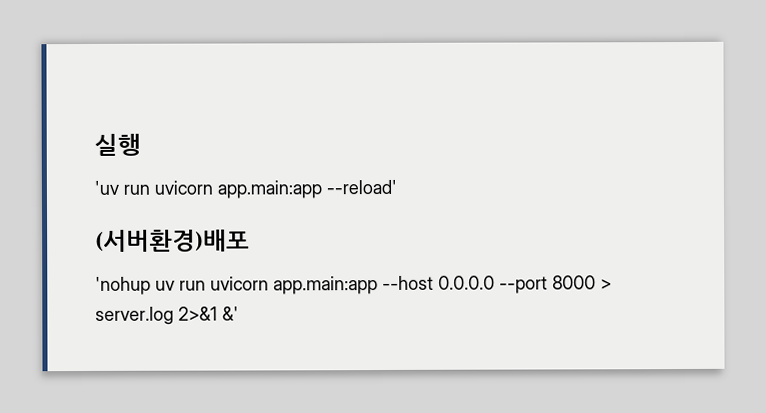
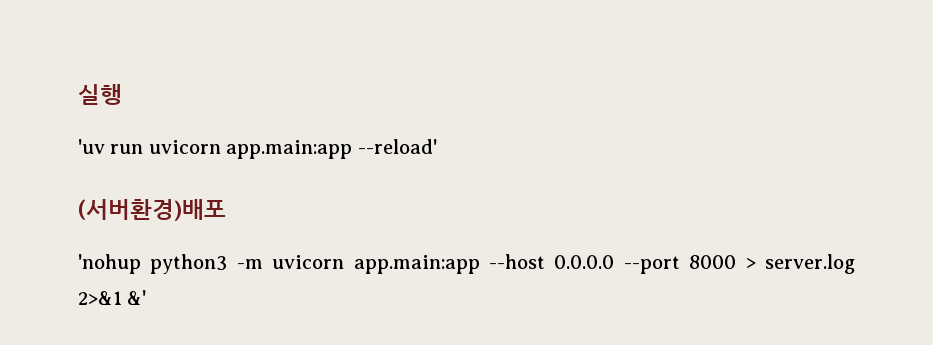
- 'nohup uv run uvicorn app.main:app --host 0.0.0.0 --port 8000 > server.log 2>&1 &'
+ 'nohup python3 -m uvicorn app.main:app --host 0.0.0.0 --port 8000 > server.log 2>&1 &'

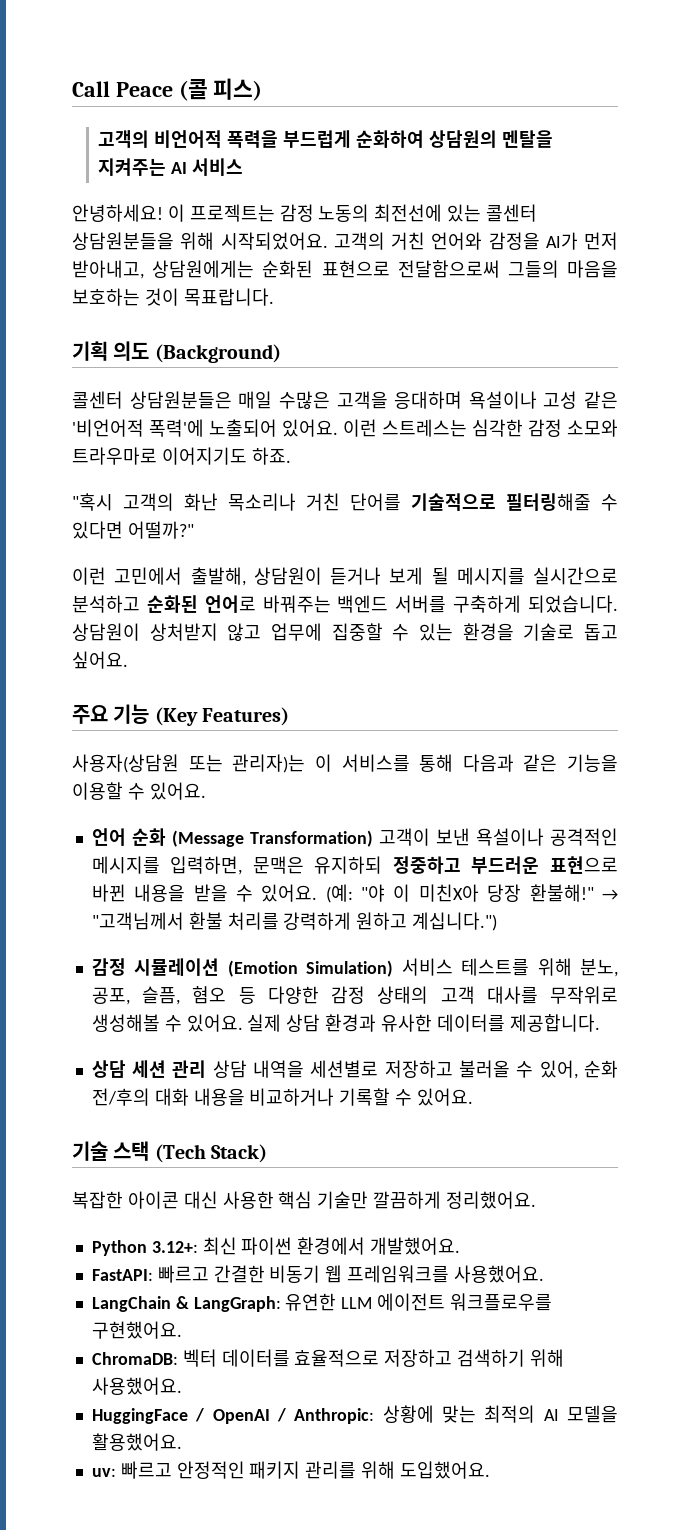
- 실행
- 'uv run uvicorn app.main:app --reload'
- (서버환경)배포
- 'nohup python3 -m uvicorn app.main:app --host 0.0.0.0 --port 8000 > server.log 2>&1 &'
+ Call Peace (콜 피스)
+ 고객의 비언어적 폭력을 부드럽게 순화하여 상담원의 멘탈을 지켜주는 AI 서비스
+ 안녕하세요! 이 프로젝트는 감정 노동의 최전선에 있는 콜센터 상담원분들을 위해 시작되었어요. 고객의 거친 언어와 감정을 AI가 먼저 받아내고, 상담원에게는 순화된 표현으로 전달함으로써 그들의 마음을 보호하는 것이 목표랍니다.
+ 기획 의도 (Background)
+ 콜센터 상담원분들은 매일 수많은 고객을 응대하며 욕설이나 고성 같은 '비언어적 폭력'에 노출되어 있어요. 이런 스트레스는 심각한 감정 소모와 트라우마로 이어지기도 하죠.
+ "혹시 고객의 화난 목소리나 거친 단어를 기술적으로 필터링해줄 수 있다면 어떨까?"
+ 이런 고민에서 출발해, 상담원이 듣거나 보게 될 메시지를 실시간으로 분석하고 순화된 언어로 바꿔주는 백엔드 서버를 구축하게 되었습니다. 상담원이 상처받지 않고 업무에 집중할 수 있는 환경을 기술로 돕고 싶어요.
+ 주요 기능 (Key Features)
+ 사용자(상담원 또는 관리자)는 이 서비스를 통해 다음과 같은 기능을 이용할 수 있어요.
+ 언어 순화 (Message Transformation) 고객이 보낸 욕설이나 공격적인 메시지를 입력하면, 문맥은 유지하되 정중하고 부드러운 표현으로 바뀐 내용을 받을 수 있어요. (예: "야 이 미친X아 당장 환불해!" → "고객님께서 환불 처리를 강력하게 원하고 계십니다.")
+ 감정 시뮬레이션 (Emotion Simulation) 서비스 테스트를 위해 분노, 공포, 슬픔, 혐오 등 다양한 감정 상태의 고객 대사를 무작위로 생성해볼 수 있어요. 실제 상담 환경과 유사한 데이터를 제공합니다.
+ 상담 세션 관리 상담 내역을 세션별로 저장하고 불러올 수 있어, 순화 전/후의 대화 내용을 비교하거나 기록할 수 있어요.
+ 기술 스택 (Tech Stack)
+ 복잡한 아이콘 대신 사용한 핵심 기술만 깔끔하게 정리했어요.
+ Python 3.12+: 최신 파이썬 환경에서 개발했어요.
+ FastAPI: 빠르고 간결한 비동기 웹 프레임워크를 사용했어요.
+ LangChain & LangGraph: 유연한 LLM 에이전트 워크플로우를 구현했어요.
+ ChromaDB: 벡터 데이터를 효율적으로 저장하고 검색하기 위해 사용했어요.
+ HuggingFace / OpenAI / Anthropic: 상황에 맞는 최적의 AI 모델을 활용했어요.
+ uv: 빠르고 안정적인 패키지 관리를 위해 도입했어요.

